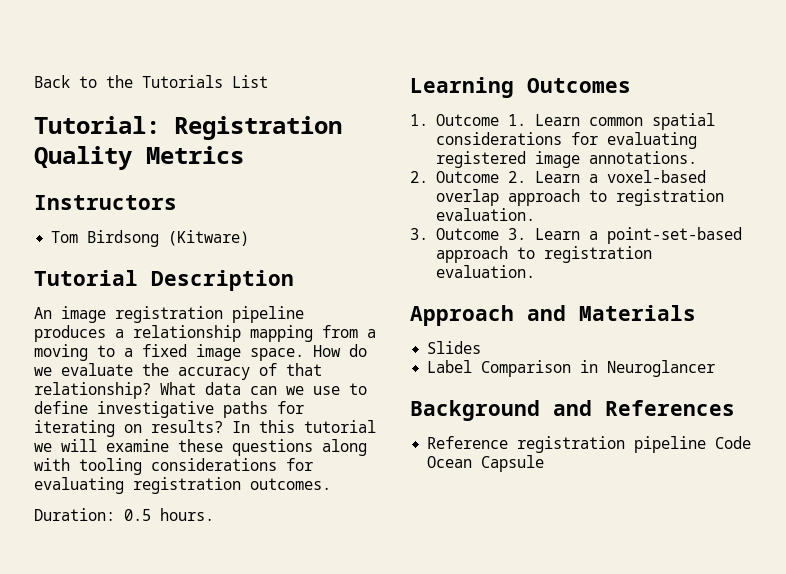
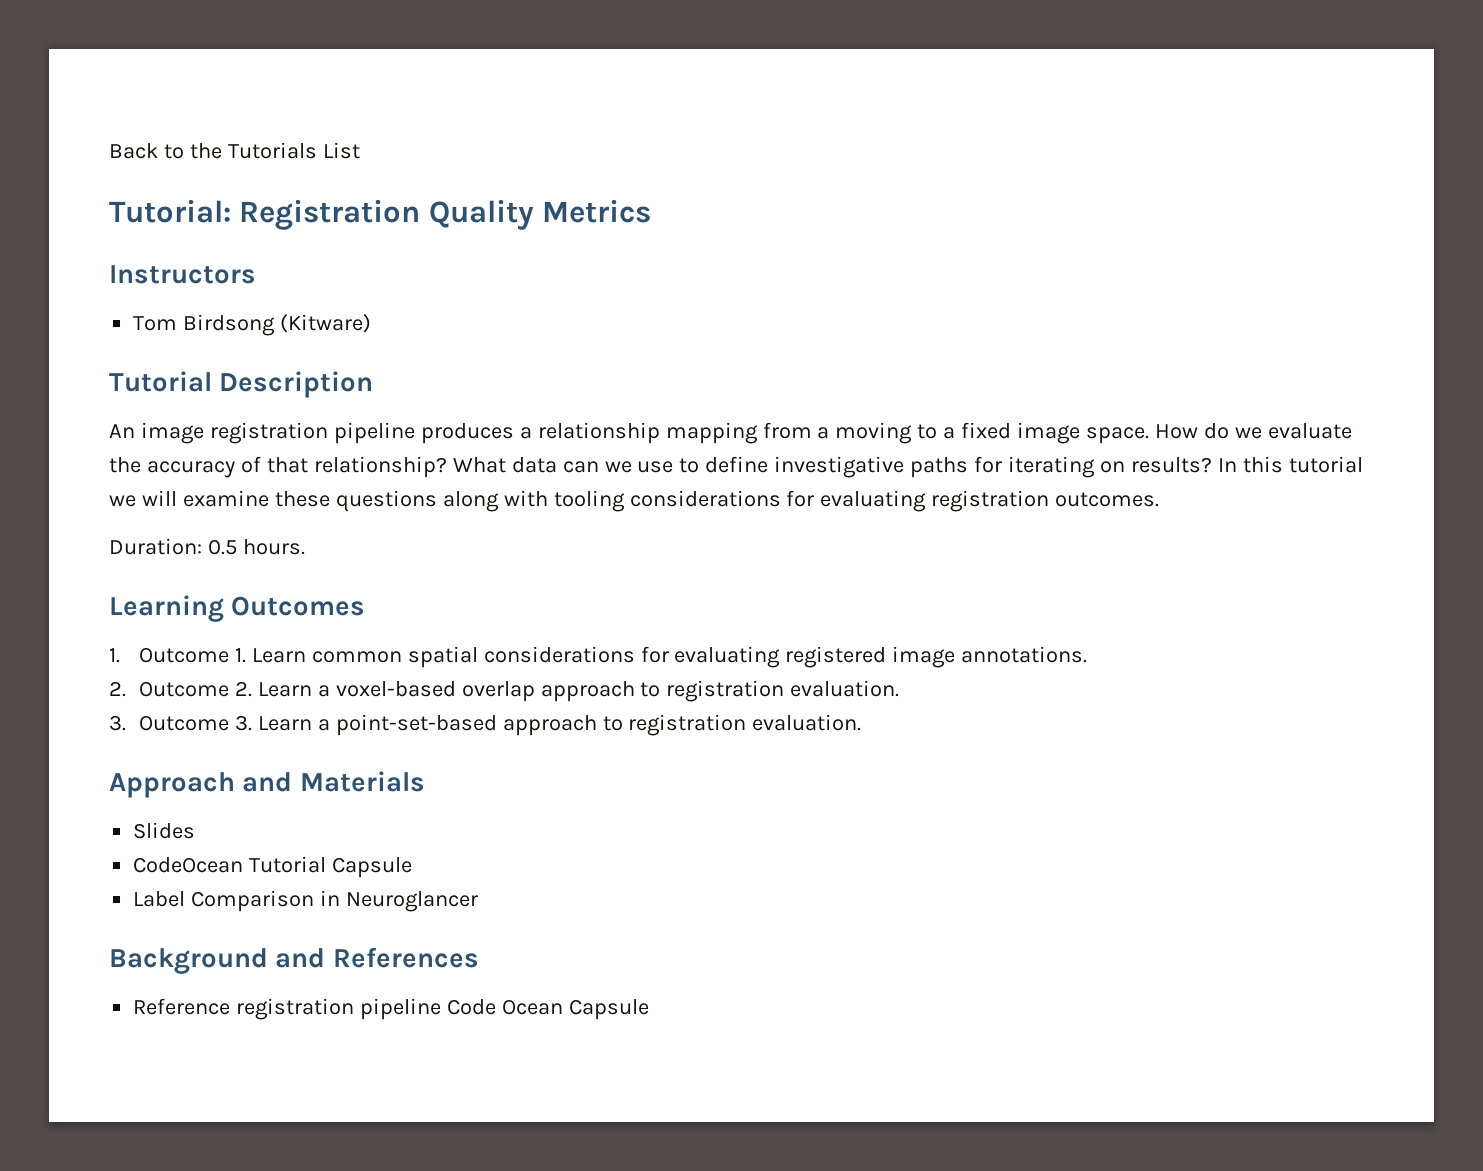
+ CodeOcean Tutorial Capsule

